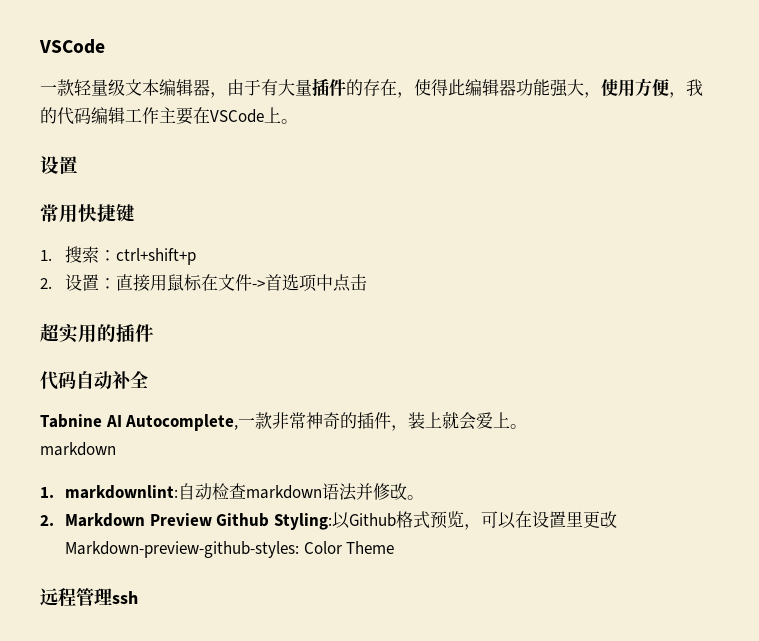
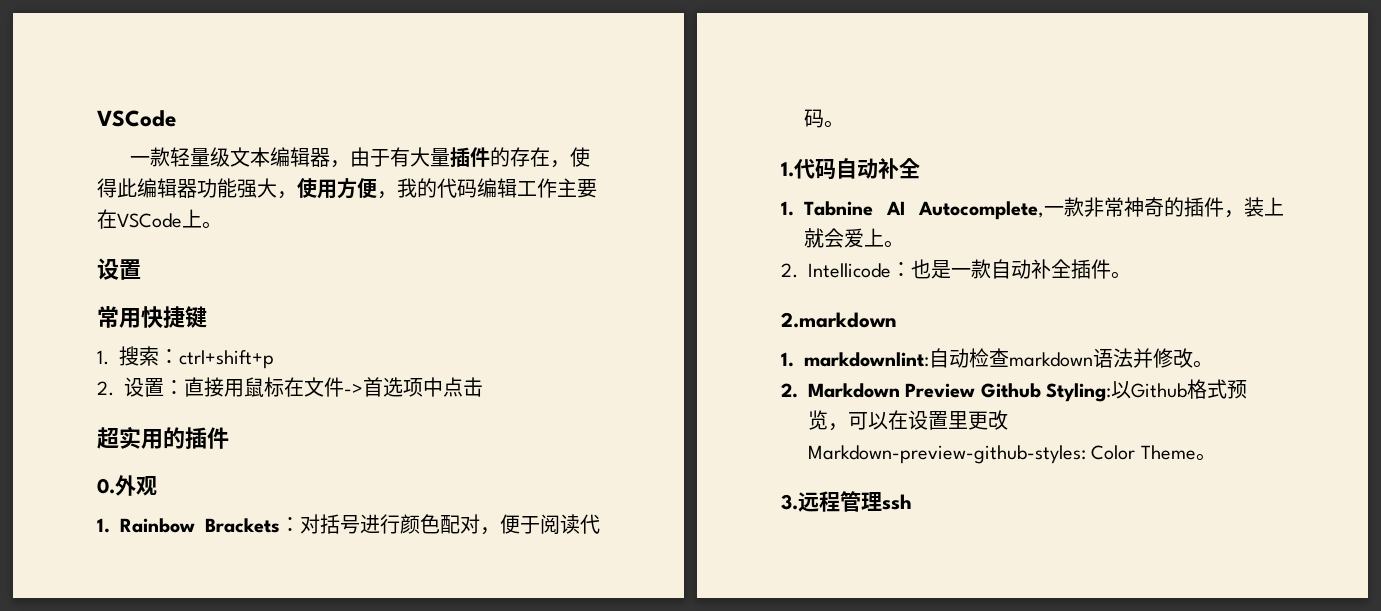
- 代码自动补全
+ 0.外观
+ 1. Rainbow Brackets：对括号进行颜色配对，便于阅读代码。
+ 1.代码自动补全
- Tabnine AI Autocomplete,一款非常神奇的插件，装上就会爱上。
- markdown
+ 1. Tabnine AI Autocomplete,一款非常神奇的插件，装上就会爱上。
+ 2. Intellicode：也是一款自动补全插件。
+ 2.markdown
- 2. Markdown Preview Github Styling:以Github格式预览，可以在设置里更改Markdown-preview-github-styles: Color Theme
- 远程管理ssh
+ 2. Markdown Preview Github Styling:以Github格式预览，可以在设置里更改Markdown-preview-github-styles: Color Theme。
+ 3.远程管理ssh

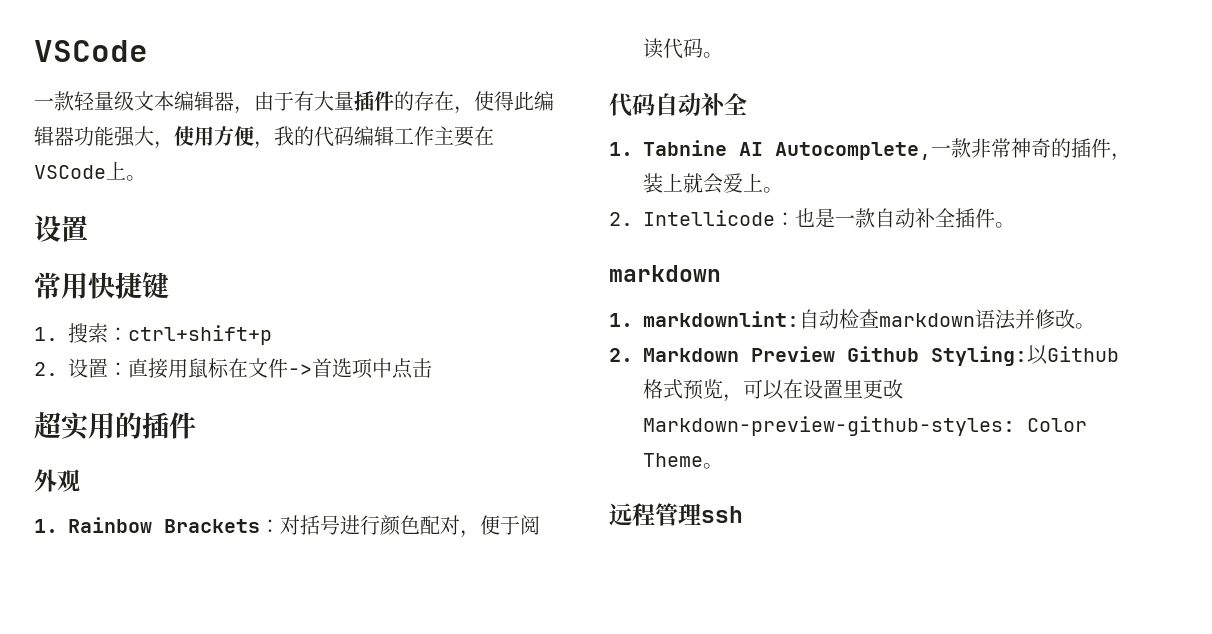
- 0.外观
+ 外观
- 1.代码自动补全
+ 代码自动补全
  2. Intellicode：也是一款自动补全插件。
- 2.markdown
+ markdown
- 3.远程管理ssh
+ 远程管理ssh

